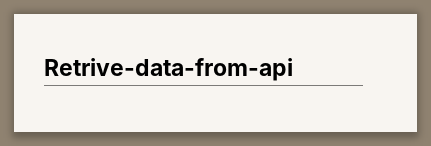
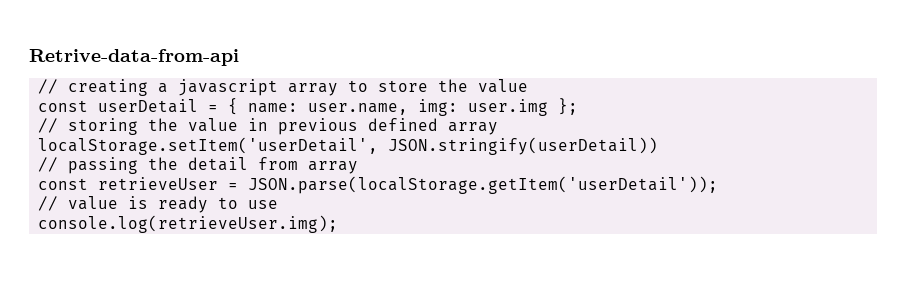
+ // creating a javascript array to store the value
+ const userDetail = { name: user.name, img: user.img };
+ // storing the value in previous defined array
+ localStorage.setItem('userDetail', JSON.stringify(userDetail))
+ // passing the detail from array
+ const retrieveUser = JSON.parse(localStorage.getItem('userDetail'));
+ // value is ready to use
+ console.log(retrieveUser.img);

